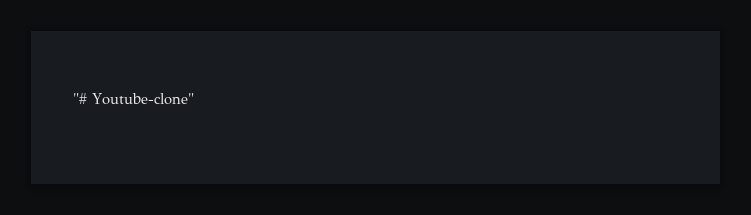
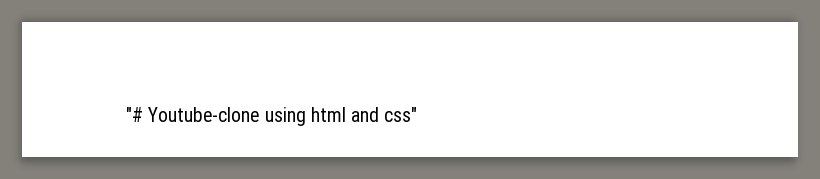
- "# Youtube-clone"
+ "# Youtube-clone using html and css"

